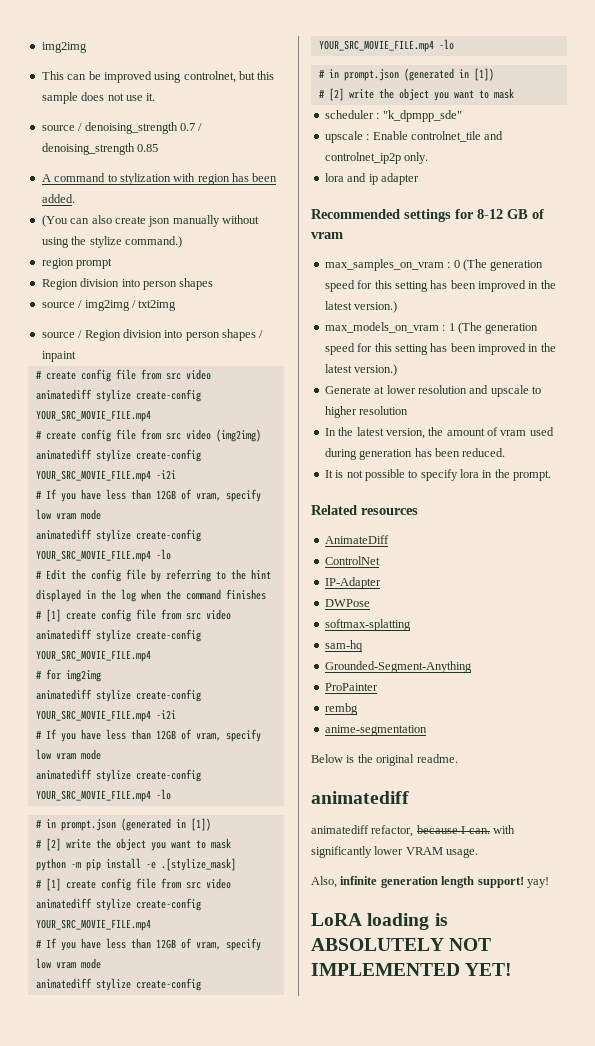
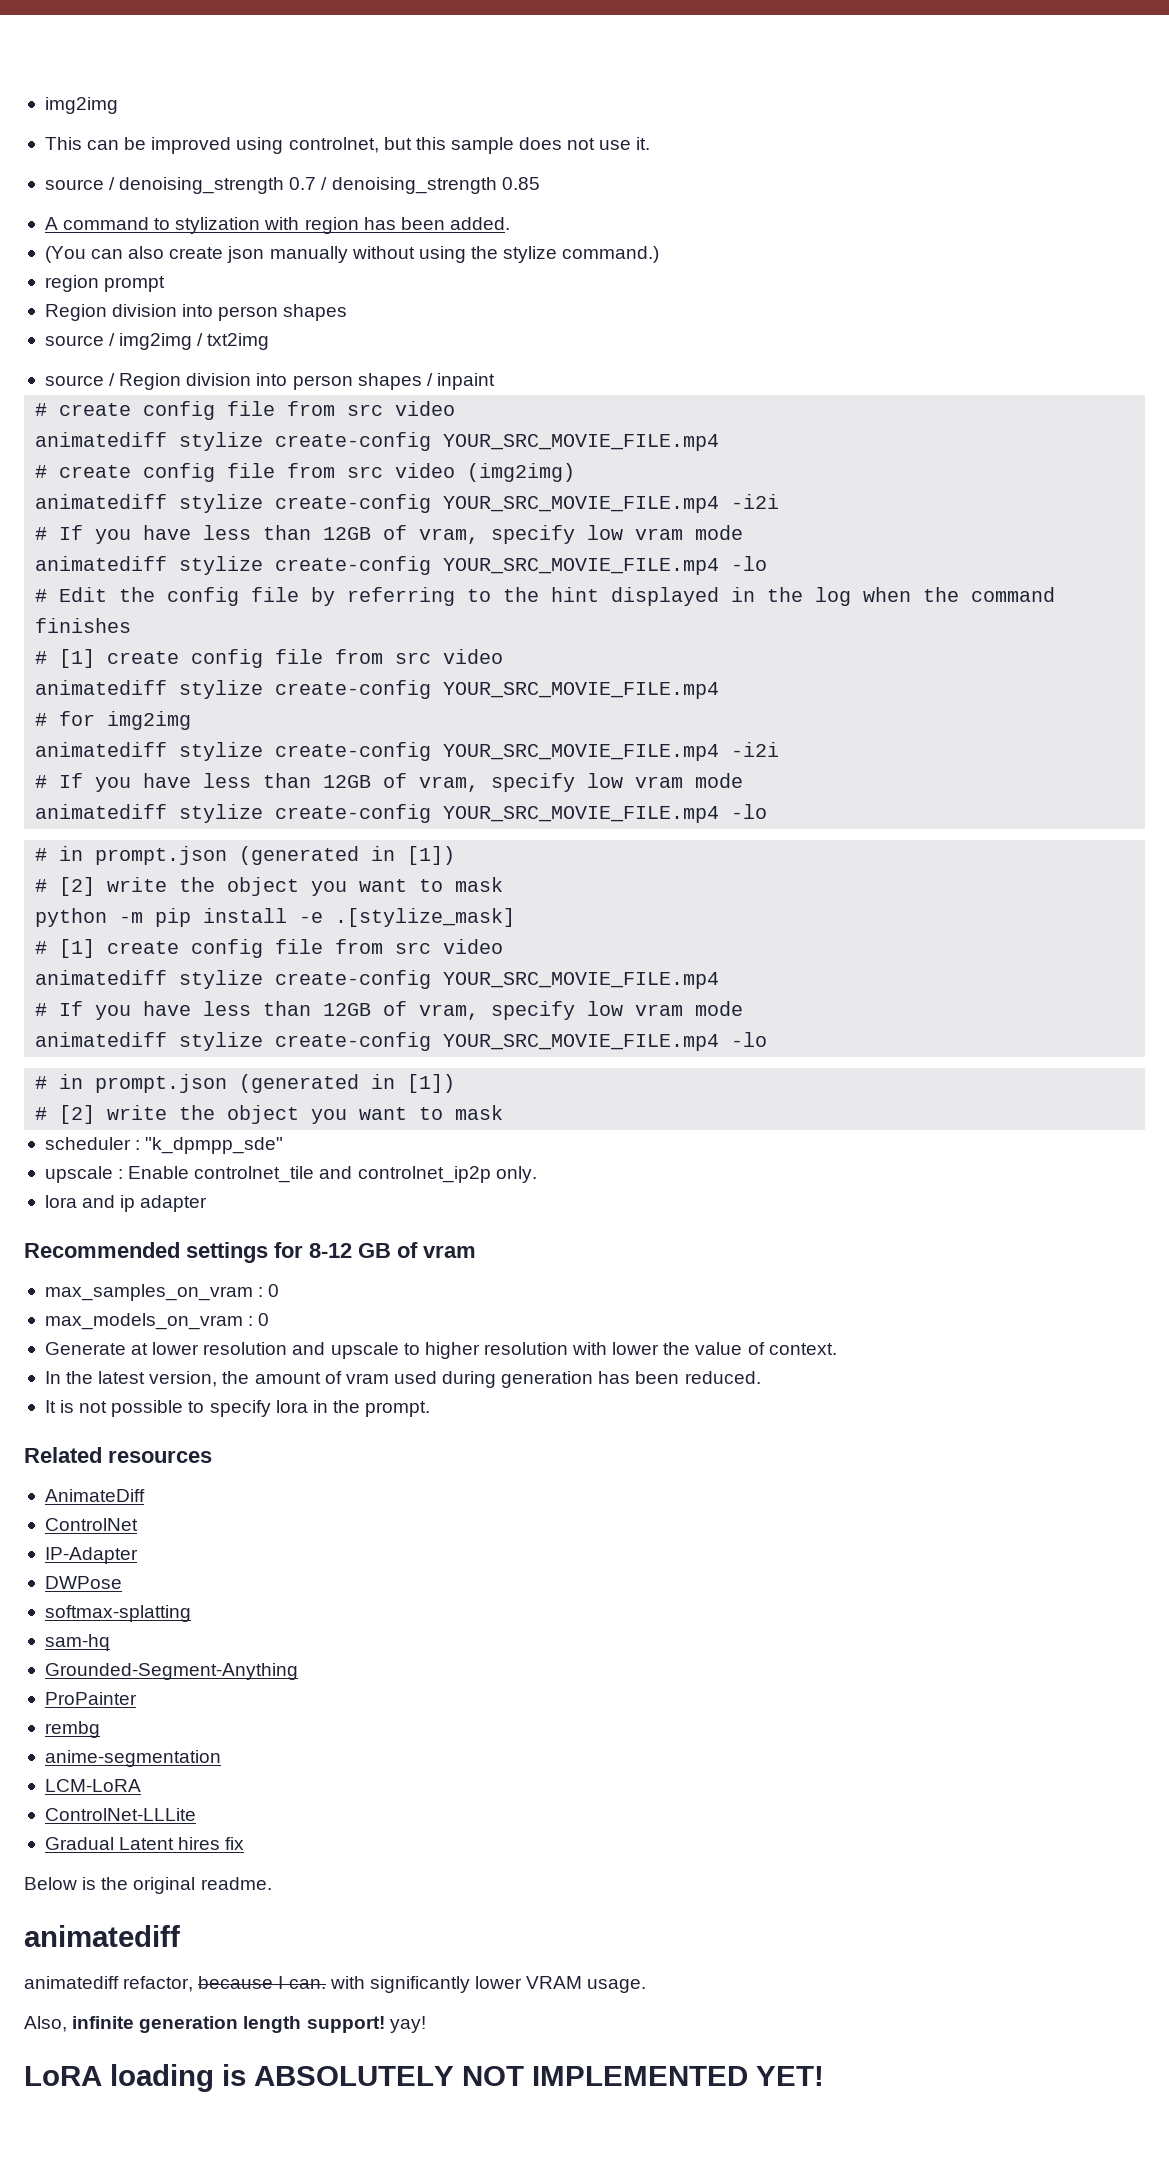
- max_samples_on_vram : 0 (The generation speed for this setting has been improved in the latest version.)
- max_models_on_vram : 1 (The generation speed for this setting has been improved in the latest version.)
+ max_samples_on_vram : 0
+ max_models_on_vram : 0
- Generate at lower resolution and upscale to higher resolution
+ Generate at lower resolution and upscale to higher resolution with lower the value of context.
+ LCM-LoRA
+ ControlNet-LLLite
+ Gradual Latent hires fix

